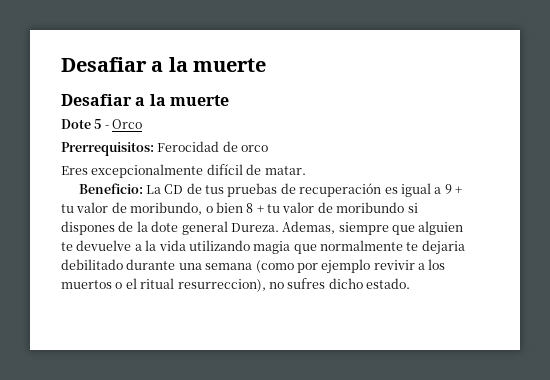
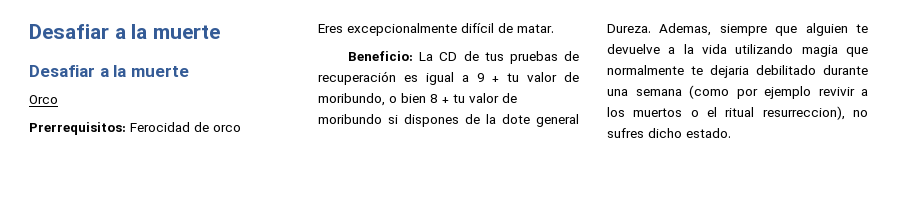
- Dote 5 - Orco
+ Orco

